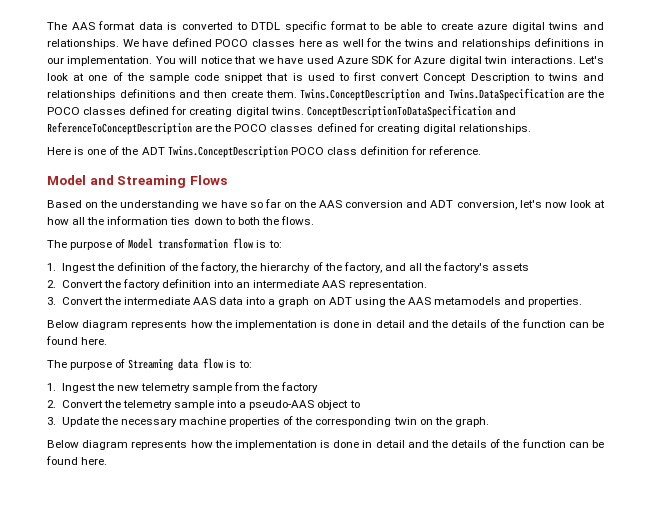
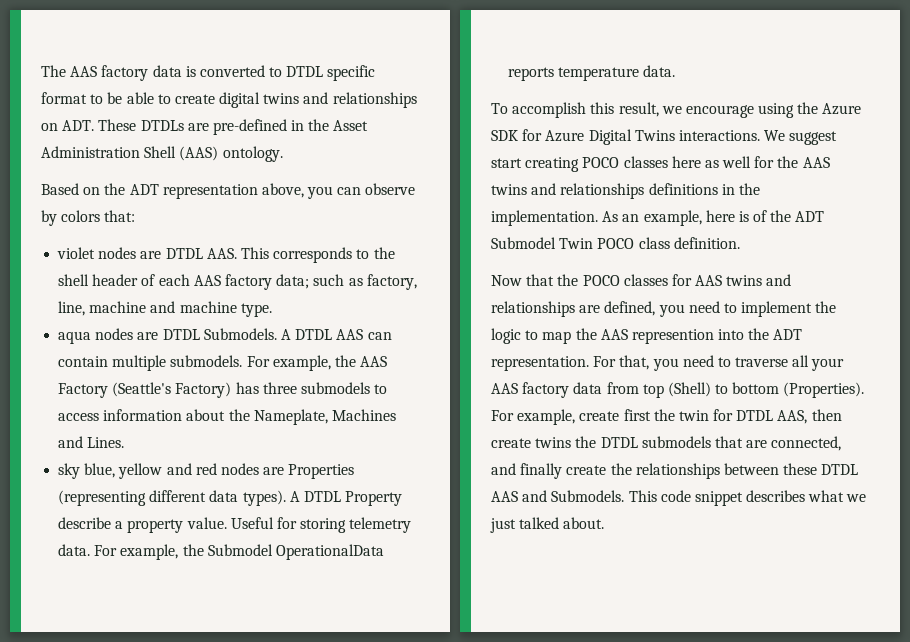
- The AAS format data is converted to DTDL specific format to be able to create azure digital twins and relationships. We have defined POCO classes here as well for the twins and relationships definitions in our implementation. You will notice that we have used Azure SDK for Azure digital twin interactions. Let's look at one of the sample code snippet that is used to first convert Concept Description to twins and relationships definitions and then create them. Twins.ConceptDescription and Twins.DataSpecification are the POCO classes defined for creating digital twins. ConceptDescriptionToDataSpecification and ReferenceToConceptDescription are the POCO classes defined for creating digital relationships.
- Here is one of the ADT Twins.ConceptDescription POCO class definition for reference.
- Model and Streaming Flows
- Based on the understanding we have so far on the AAS conversion and ADT conversion, let's now look at how all the information ties down to both the flows.
- The purpose of Model transformation flow is to:
- 1. Ingest the definition of the factory, the hierarchy of the factory, and all the factory's assets
- 2. Convert the factory definition into an intermediate AAS representation.
- 3. Convert the intermediate AAS data into a graph on ADT using the AAS metamodels and properties.
- Below diagram represents how the implementation is done in detail and the details of the function can be found here.
- The purpose of Streaming data flow is to:
- 1. Ingest the new telemetry sample from the factory
- 2. Convert the telemetry sample into a pseudo-AAS object to
- 3. Update the necessary machine properties of the corresponding twin on the graph.
- Below diagram represents how the implementation is done in detail and the details of the function can be found here.
+ The AAS factory data is converted to DTDL specific format to be able to create digital twins and relationships on ADT. These DTDLs are pre-defined in the Asset Administration Shell (AAS) ontology.
+ Based on the ADT representation above, you can observe by colors that:
+ violet nodes are DTDL AAS. This corresponds to the shell header of each AAS factory data; such as factory, line, machine and machine type.
+ aqua nodes are DTDL Submodels. A DTDL AAS can contain multiple submodels. For example, the AAS Factory (Seattle's Factory) has three submodels to access information about the Nameplate, Machines and Lines.
+ sky blue, yellow and red nodes are Properties (representing different data types). A DTDL Property describe a property value. Useful for storing telemetry data. For example, the Submodel OperationalData reports temperature data.
+ To accomplish this result, we encourage using the Azure SDK for Azure Digital Twins interactions. We suggest start creating POCO classes here as well for the AAS twins and relationships definitions in the implementation. As an example, here is of the ADT Submodel Twin POCO class definition.
+ Now that the POCO classes for AAS twins and relationships are defined, you need to implement the logic to map the AAS represention into the ADT representation. For that, you need to traverse all your AAS factory data from top (Shell) to bottom (Properties). For example, create first the twin for DTDL AAS, then create twins the DTDL submodels that are connected, and finally create the relationships between these DTDL AAS and Submodels. This code snippet describes what we just talked about.

